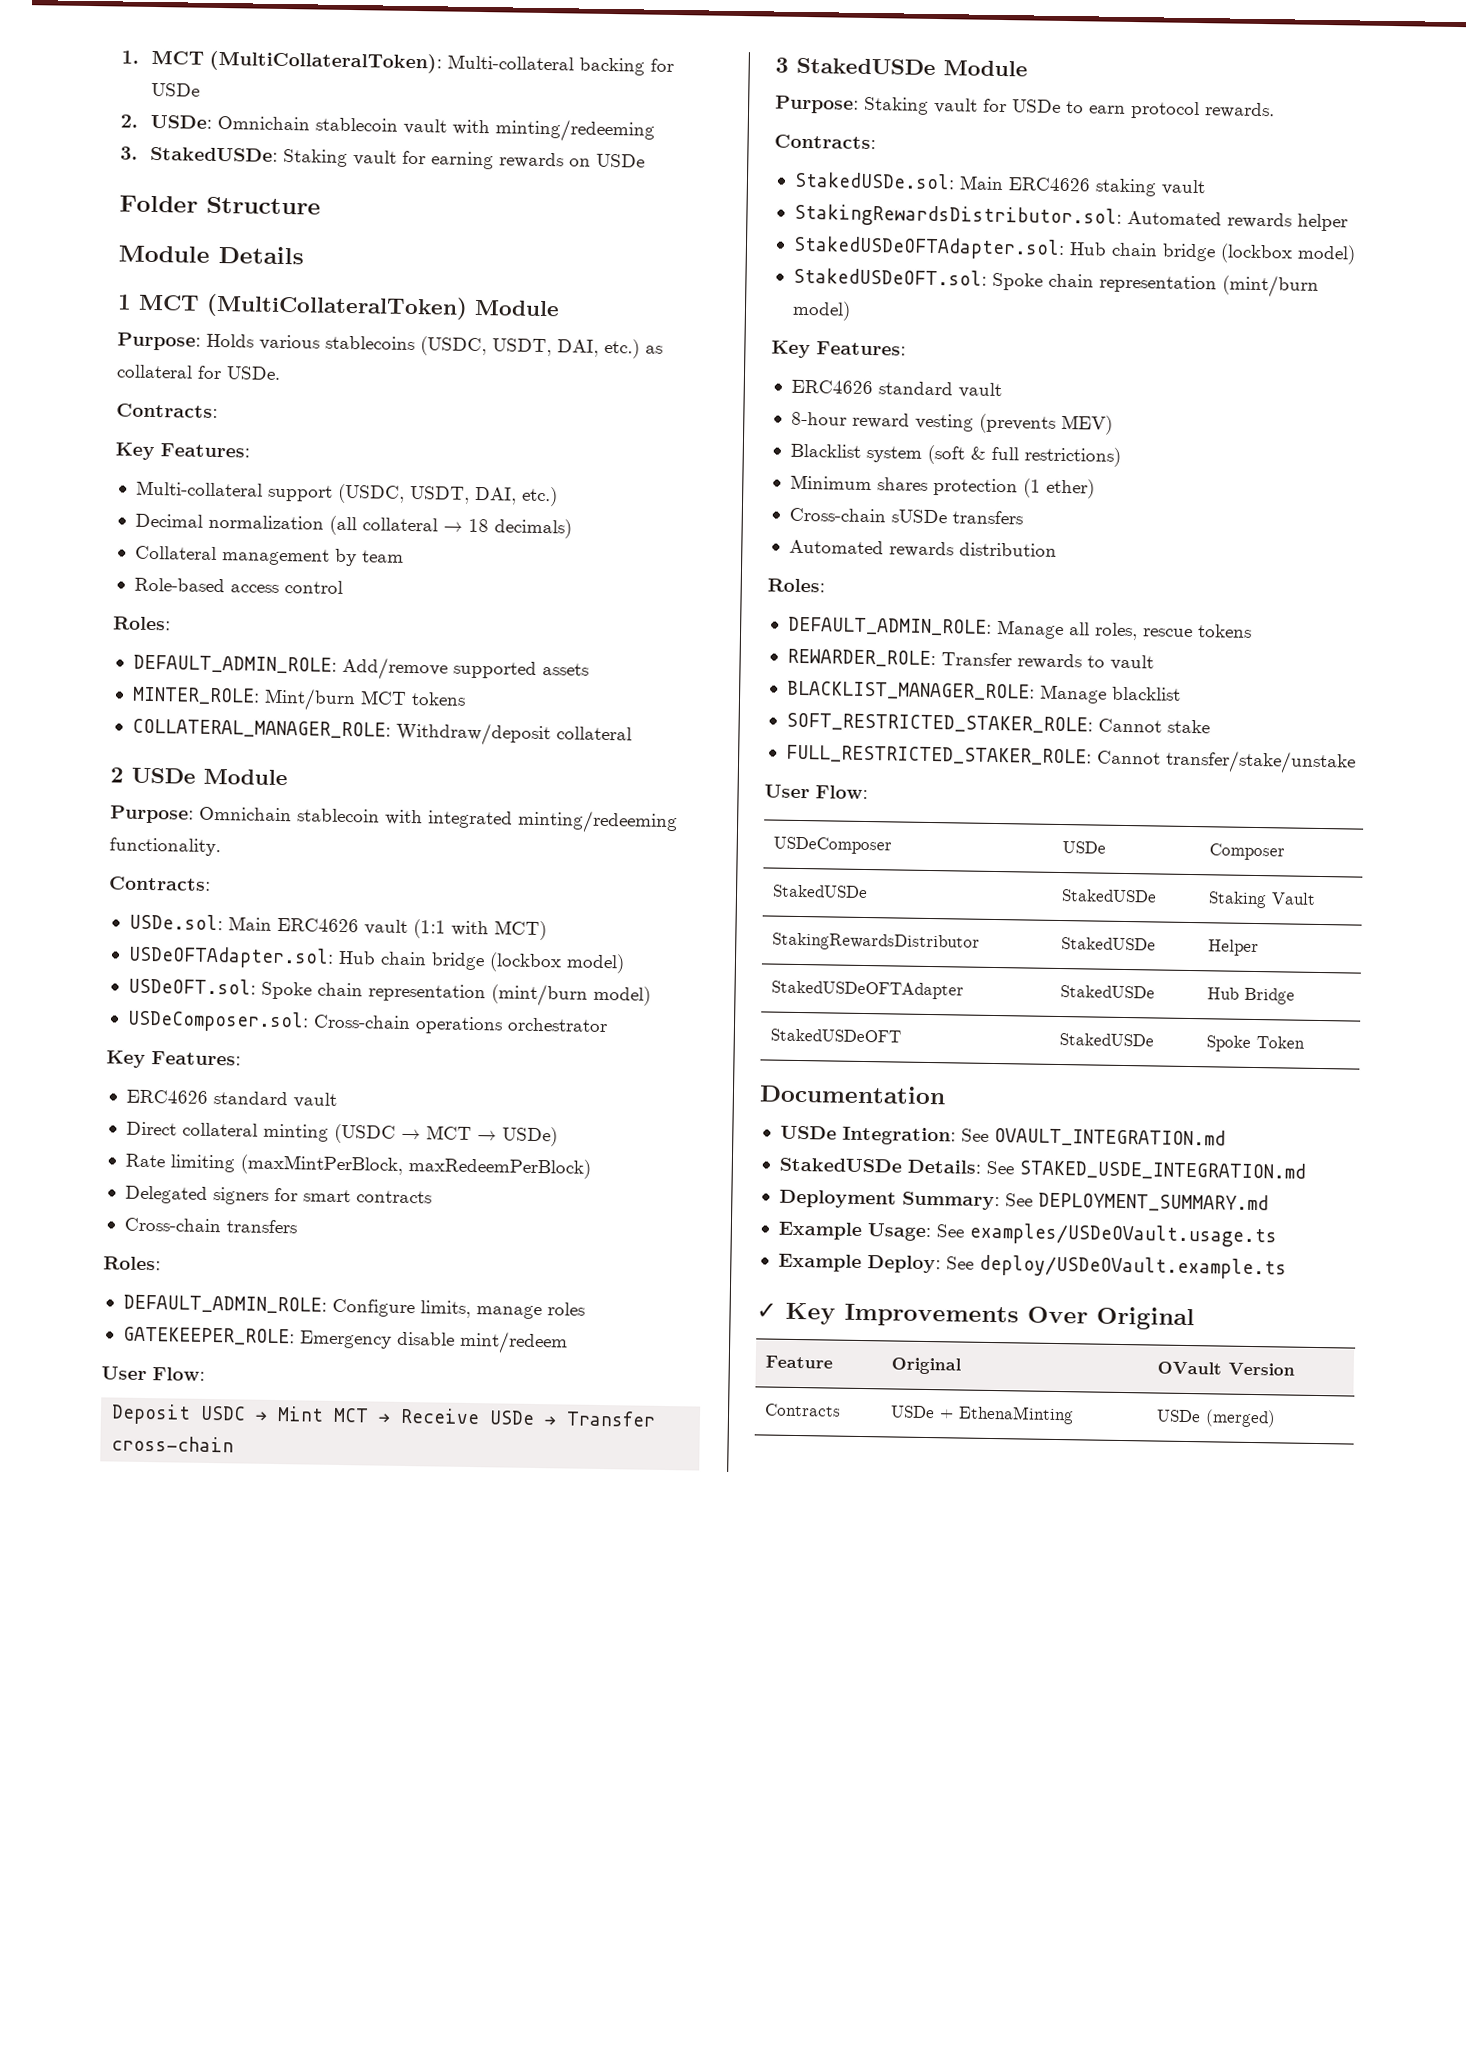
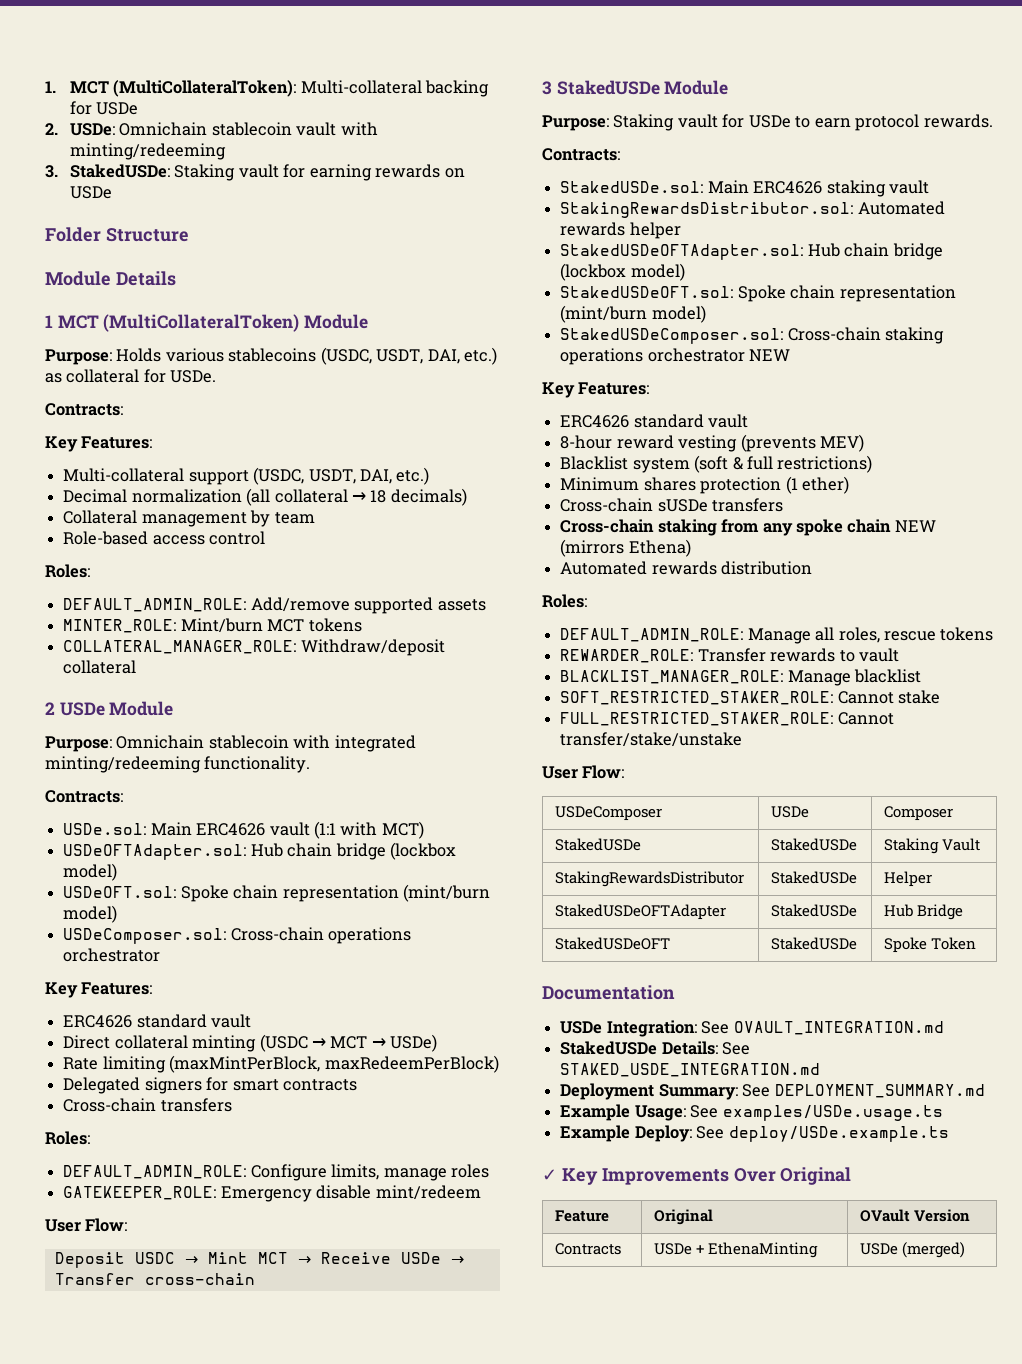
+ StakedUSDeComposer.sol: Cross-chain staking operations orchestrator NEW
+ Cross-chain staking from any spoke chain NEW (mirrors Ethena)
- Example Usage: See examples/USDeOVault.usage.ts
+ Example Usage: See examples/USDe.usage.ts
- Example Deploy: See deploy/USDeOVault.example.ts
+ Example Deploy: See deploy/USDe.example.ts

